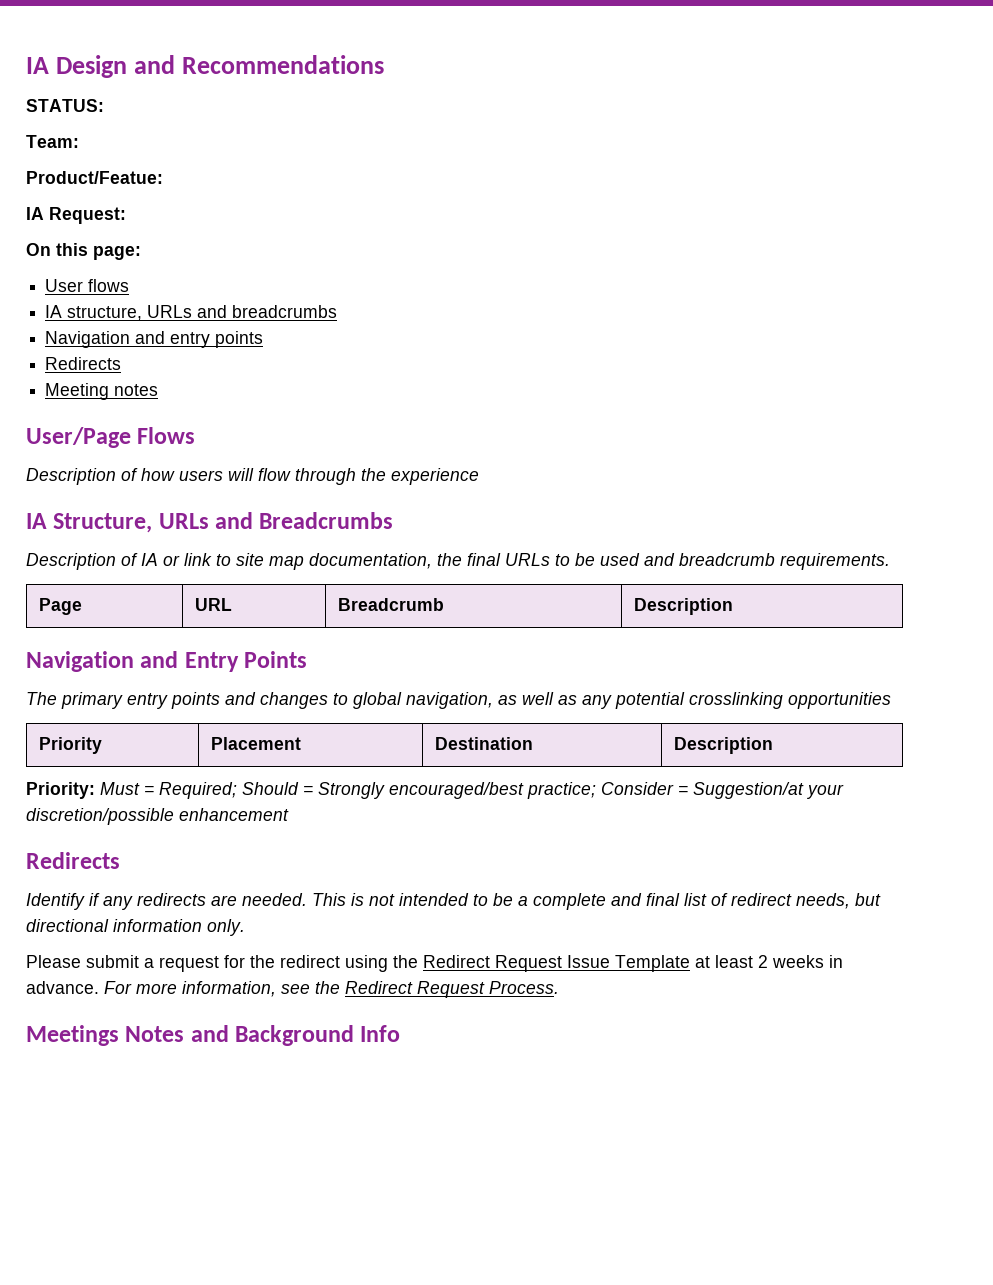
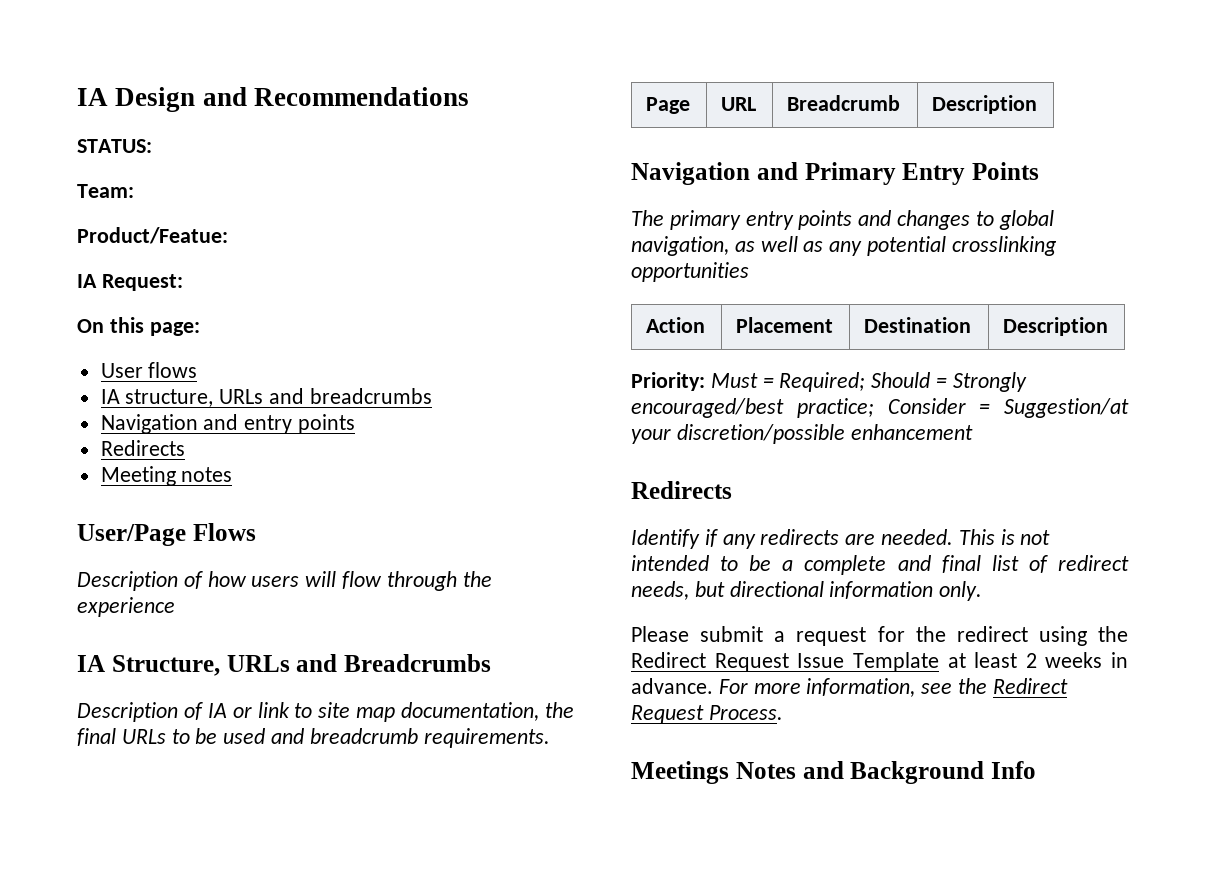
- Navigation and Entry Points
+ Navigation and Primary Entry Points
- Priority | Placement | Destination | Description
+ Action | Placement | Destination | Description

